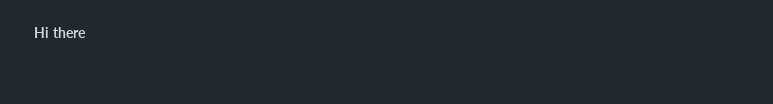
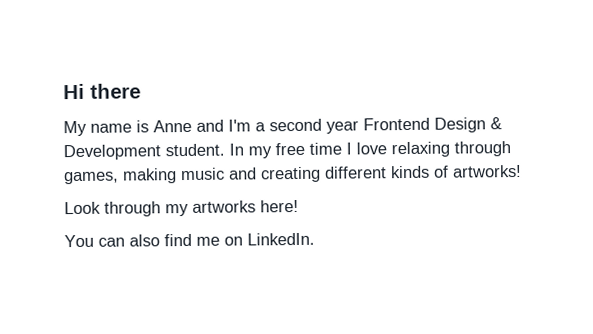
+ My name is Anne and I'm a second year Frontend Design & Development student. In my free time I love relaxing through games, making music and creating different kinds of artworks!
+ Look through my artworks here!
+ You can also find me on LinkedIn.

